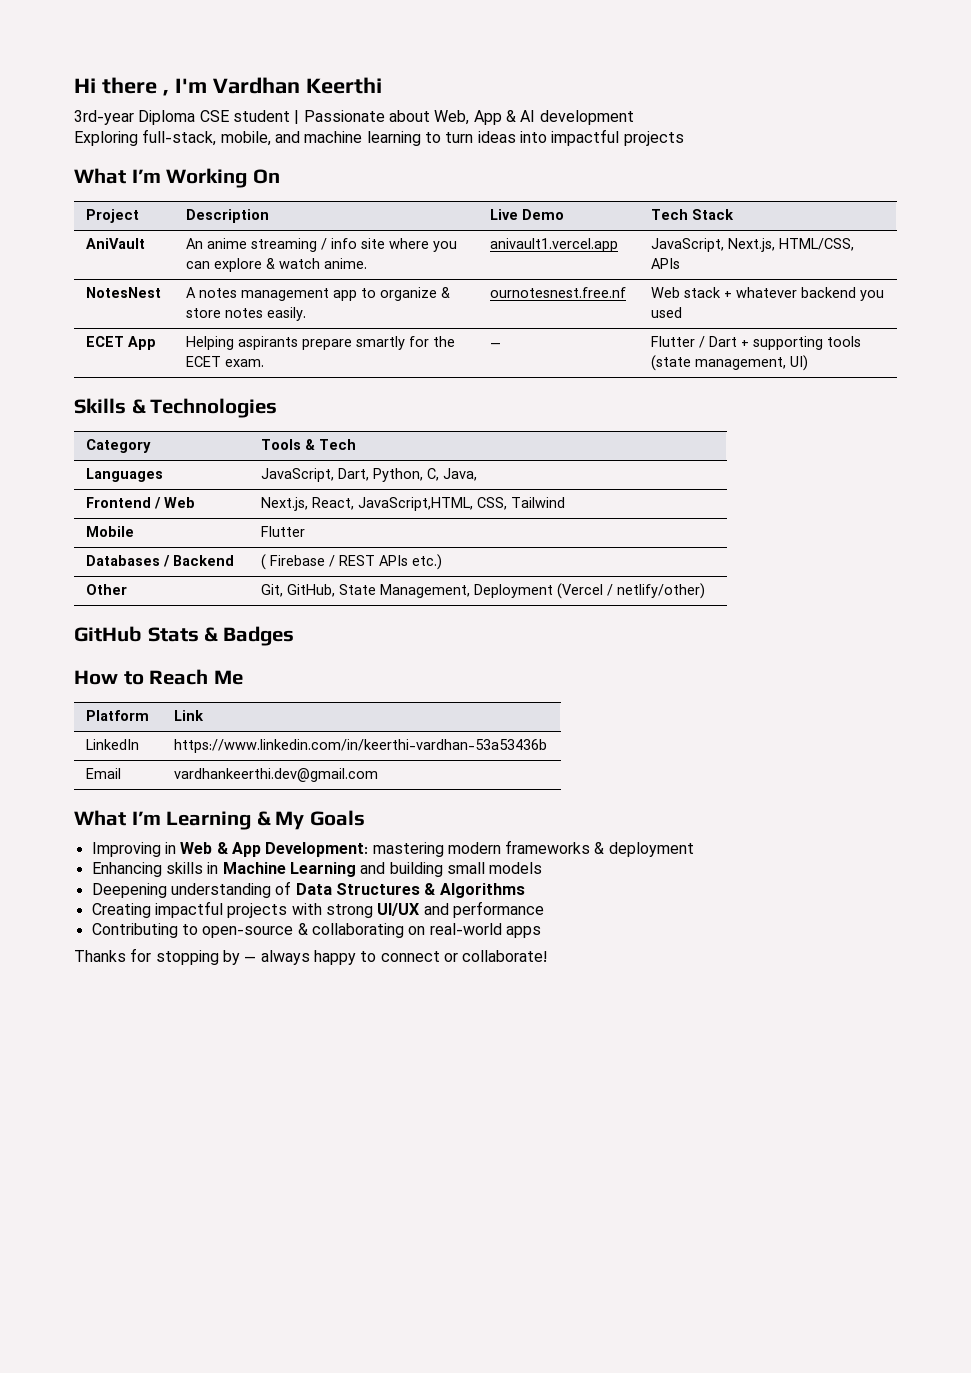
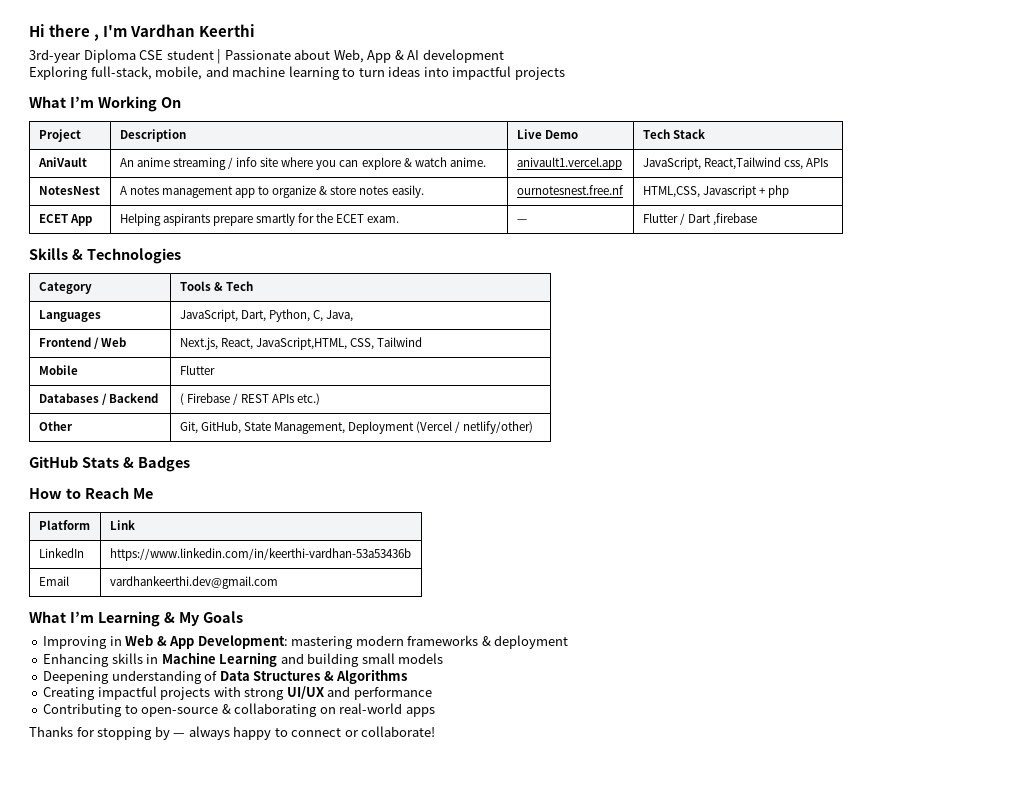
- AniVault | An anime streaming / info site where you can explore & watch anime. | anivault1.vercel.app | JavaScript, Next.js, HTML/CSS, APIs
+ AniVault | An anime streaming / info site where you can explore & watch anime. | anivault1.vercel.app | JavaScript, React,Tailwind css, APIs
- NotesNest | A notes management app to organize & store notes easily. | ournotesnest.free.nf | Web stack + whatever backend you used
+ NotesNest | A notes management app to organize & store notes easily. | ournotesnest.free.nf | HTML,CSS, Javascript + php
- ECET App | Helping aspirants prepare smartly for the ECET exam. | — | Flutter / Dart + supporting tools (state management, UI)
+ ECET App | Helping aspirants prepare smartly for the ECET exam. | — | Flutter / Dart ,firebase

